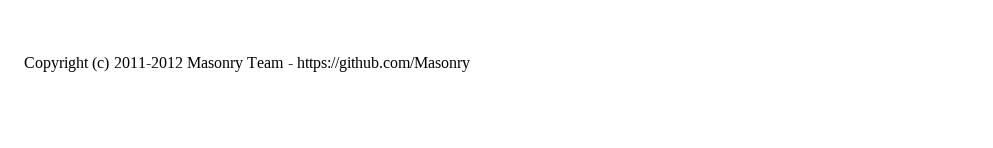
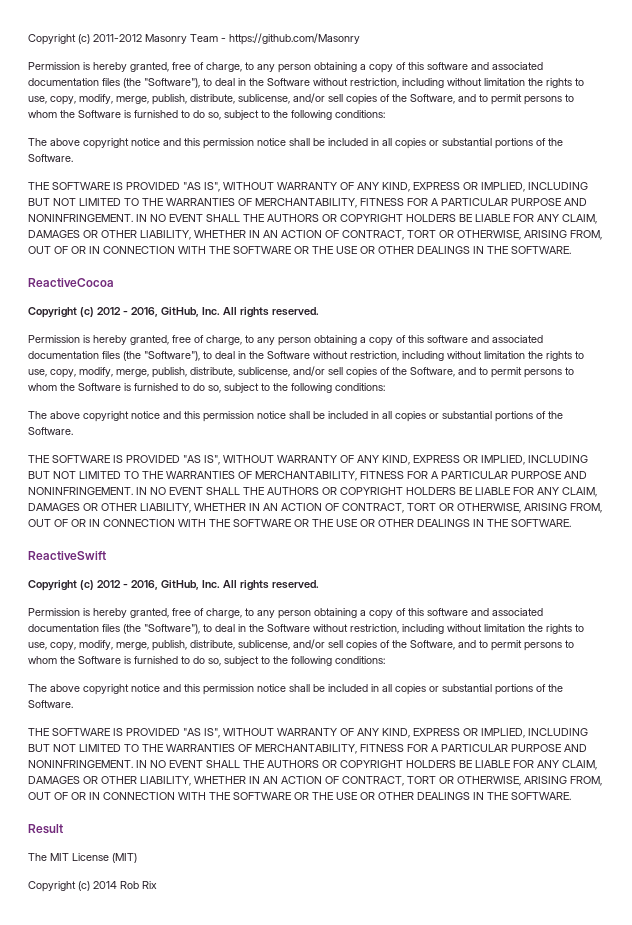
  Copyright (c) 2011-2012 Masonry Team - https://github.com/Masonry
+ Permission is hereby granted, free of charge, to any person obtaining a copy of this software and associated documentation files (the "Software"), to deal in the Software without restriction, including without limitation the rights to use, copy, modify, merge, publish, distribute, sublicense, and/or sell copies of the Software, and to permit persons to whom the Software is furnished to do so, subject to the following conditions:
+ The above copyright notice and this permission notice shall be included in all copies or substantial portions of the Software.
+ THE SOFTWARE IS PROVIDED "AS IS", WITHOUT WARRANTY OF ANY KIND, EXPRESS OR IMPLIED, INCLUDING BUT NOT LIMITED TO THE WARRANTIES OF MERCHANTABILITY, FITNESS FOR A PARTICULAR PURPOSE AND NONINFRINGEMENT. IN NO EVENT SHALL THE AUTHORS OR COPYRIGHT HOLDERS BE LIABLE FOR ANY CLAIM, DAMAGES OR OTHER LIABILITY, WHETHER IN AN ACTION OF CONTRACT, TORT OR OTHERWISE, ARISING FROM, OUT OF OR IN CONNECTION WITH THE SOFTWARE OR THE USE OR OTHER DEALINGS IN THE SOFTWARE.
+ ReactiveCocoa
+ Copyright (c) 2012 - 2016, GitHub, Inc. All rights reserved.
+ Permission is hereby granted, free of charge, to any person obtaining a copy of this software and associated documentation files (the "Software"), to deal in the Software without restriction, including without limitation the rights to use, copy, modify, merge, publish, distribute, sublicense, and/or sell copies of the Software, and to permit persons to whom the Software is furnished to do so, subject to the following conditions:
+ The above copyright notice and this permission notice shall be included in all copies or substantial portions of the Software.
+ THE SOFTWARE IS PROVIDED "AS IS", WITHOUT WARRANTY OF ANY KIND, EXPRESS OR IMPLIED, INCLUDING BUT NOT LIMITED TO THE WARRANTIES OF MERCHANTABILITY, FITNESS FOR A PARTICULAR PURPOSE AND NONINFRINGEMENT. IN NO EVENT SHALL THE AUTHORS OR COPYRIGHT HOLDERS BE LIABLE FOR ANY CLAIM, DAMAGES OR OTHER LIABILITY, WHETHER IN AN ACTION OF CONTRACT, TORT OR OTHERWISE, ARISING FROM, OUT OF OR IN CONNECTION WITH THE SOFTWARE OR THE USE OR OTHER DEALINGS IN THE SOFTWARE.
+ ReactiveSwift
+ Copyright (c) 2012 - 2016, GitHub, Inc. All rights reserved.
+ Permission is hereby granted, free of charge, to any person obtaining a copy of this software and associated documentation files (the "Software"), to deal in the Software without restriction, including without limitation the rights to use, copy, modify, merge, publish, distribute, sublicense, and/or sell copies of the Software, and to permit persons to whom the Software is furnished to do so, subject to the following conditions:
+ The above copyright notice and this permission notice shall be included in all copies or substantial portions of the Software.
+ THE SOFTWARE IS PROVIDED "AS IS", WITHOUT WARRANTY OF ANY KIND, EXPRESS OR IMPLIED, INCLUDING BUT NOT LIMITED TO THE WARRANTIES OF MERCHANTABILITY, FITNESS FOR A PARTICULAR PURPOSE AND NONINFRINGEMENT. IN NO EVENT SHALL THE AUTHORS OR COPYRIGHT HOLDERS BE LIABLE FOR ANY CLAIM, DAMAGES OR OTHER LIABILITY, WHETHER IN AN ACTION OF CONTRACT, TORT OR OTHERWISE, ARISING FROM, OUT OF OR IN CONNECTION WITH THE SOFTWARE OR THE USE OR OTHER DEALINGS IN THE SOFTWARE.
+ Result
+ The MIT License (MIT)
+ Copyright (c) 2014 Rob Rix

